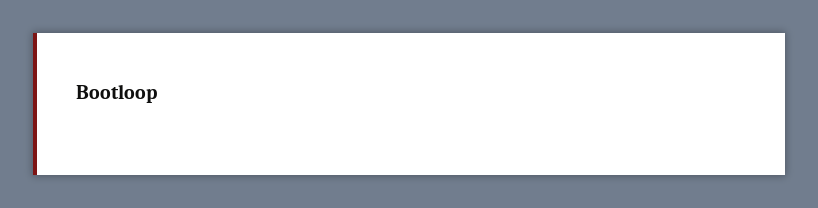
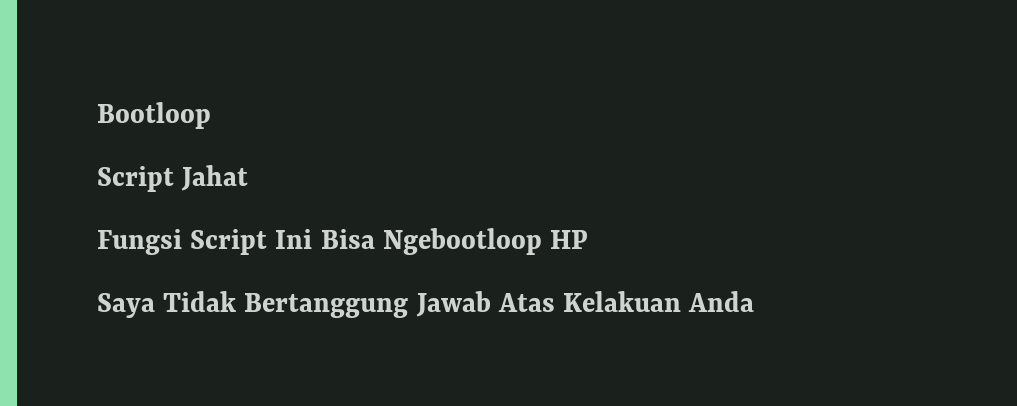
+ Script Jahat
+ Fungsi Script Ini Bisa Ngebootloop HP
+ Saya Tidak Bertanggung Jawab Atas Kelakuan Anda

